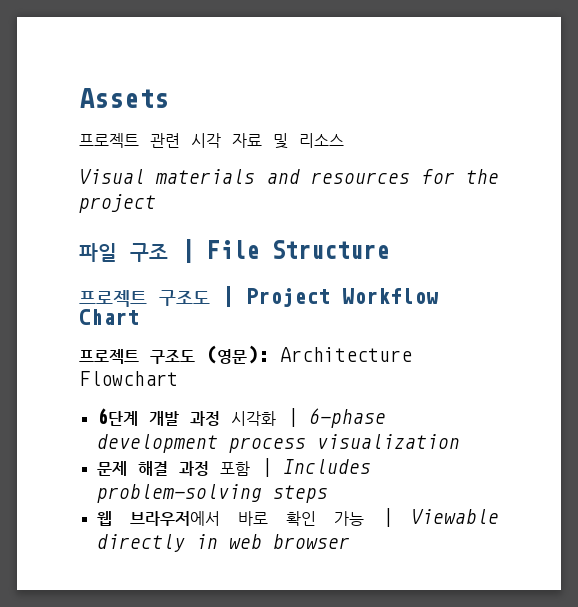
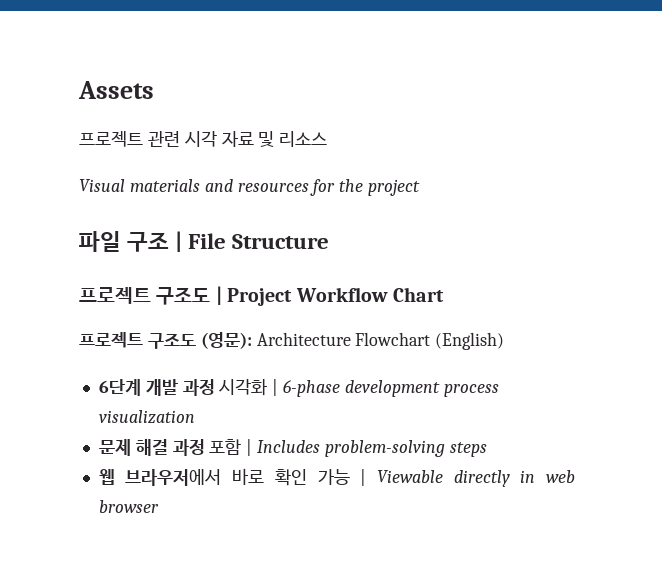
- 프로젝트 구조도 (영문): Architecture Flowchart
+ 프로젝트 구조도 (영문): Architecture Flowchart (English)

